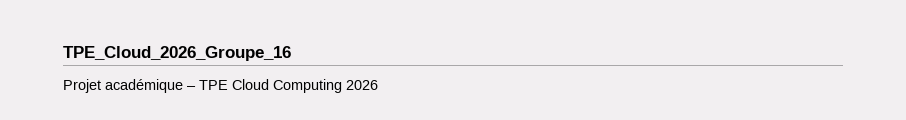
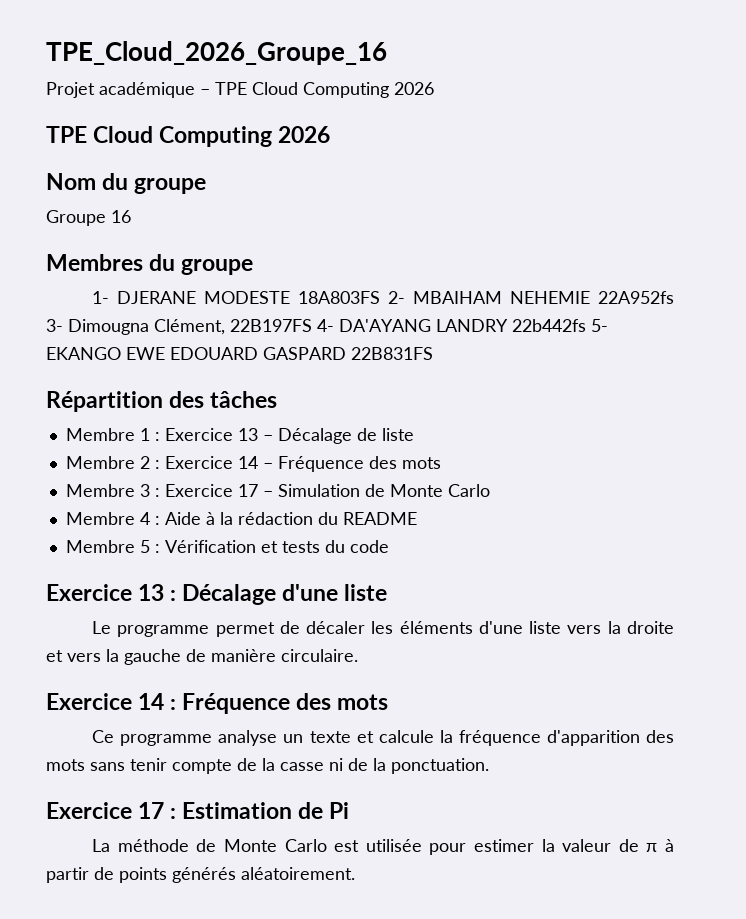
  Projet académique – TPE Cloud Computing 2026
+ TPE Cloud Computing 2026
+ Nom du groupe
+ Groupe 16
+ Membres du groupe
+ 1- DJERANE MODESTE 18A803FS 2- MBAIHAM NEHEMIE 22A952fs 3- Dimougna Clément, 22B197FS 4- DA'AYANG LANDRY 22b442fs 5- EKANGO EWE EDOUARD GASPARD 22B831FS
+ Répartition des tâches
+ Membre 1 : Exercice 13 – Décalage de liste
+ Membre 2 : Exercice 14 – Fréquence des mots
+ Membre 3 : Exercice 17 – Simulation de Monte Carlo
+ Membre 4 : Aide à la rédaction du README
+ Membre 5 : Vérification et tests du code
+ Exercice 13 : Décalage d'une liste
+ Le programme permet de décaler les éléments d'une liste vers la droite et vers la gauche de manière circulaire.
+ Exercice 14 : Fréquence des mots
+ Ce programme analyse un texte et calcule la fréquence d'apparition des mots sans tenir compte de la casse ni de la ponctuation.
+ Exercice 17 : Estimation de Pi
+ La méthode de Monte Carlo est utilisée pour estimer la valeur de π à partir de points générés aléatoirement.

